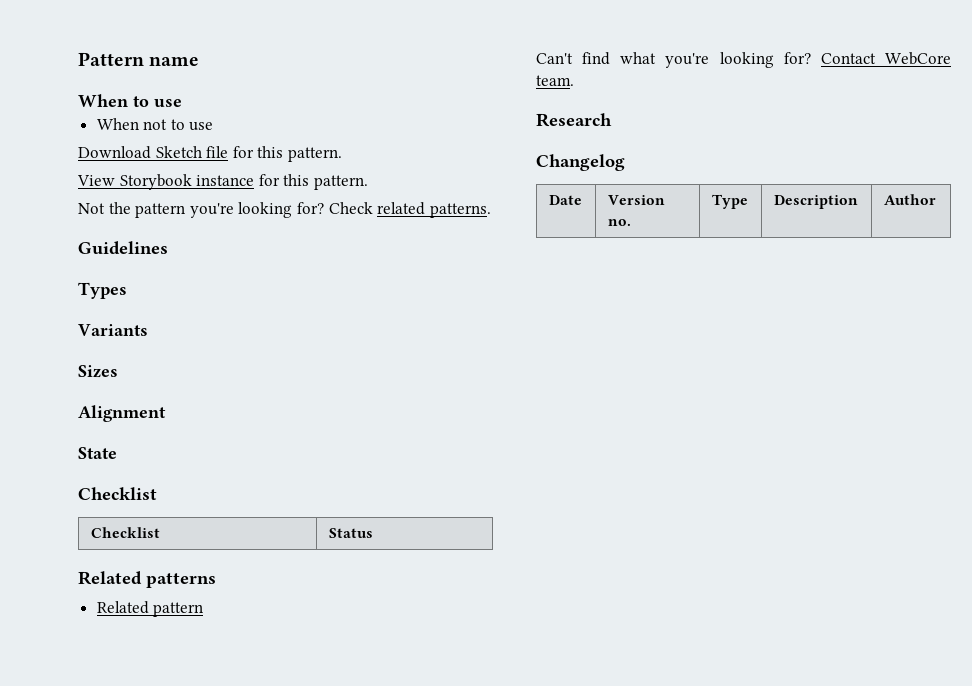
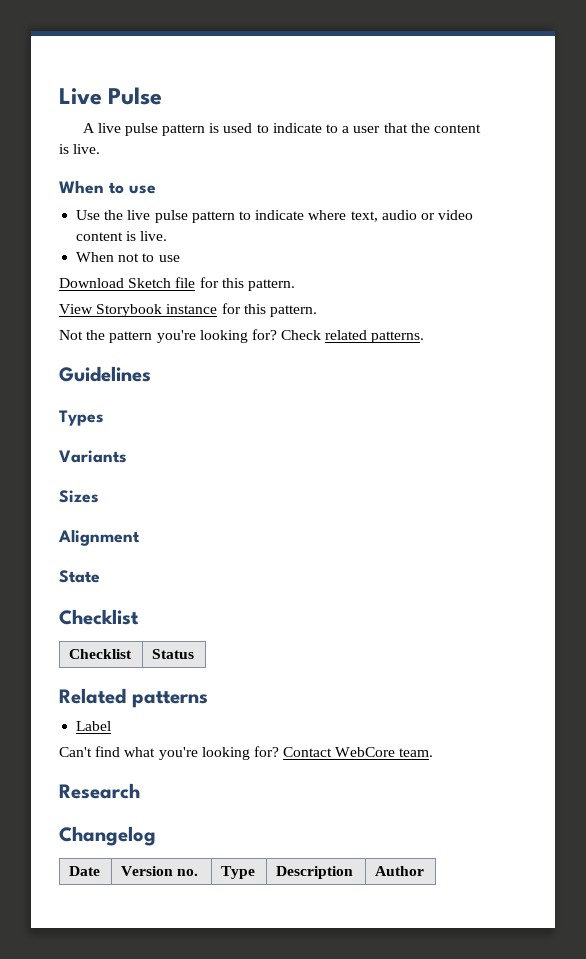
- Pattern name
+ Live Pulse
+ A live pulse pattern is used to indicate to a user that the content is live.
  When to use
+ Use the live pulse pattern to indicate where text, audio or video content is live.
- Related pattern
+ Label

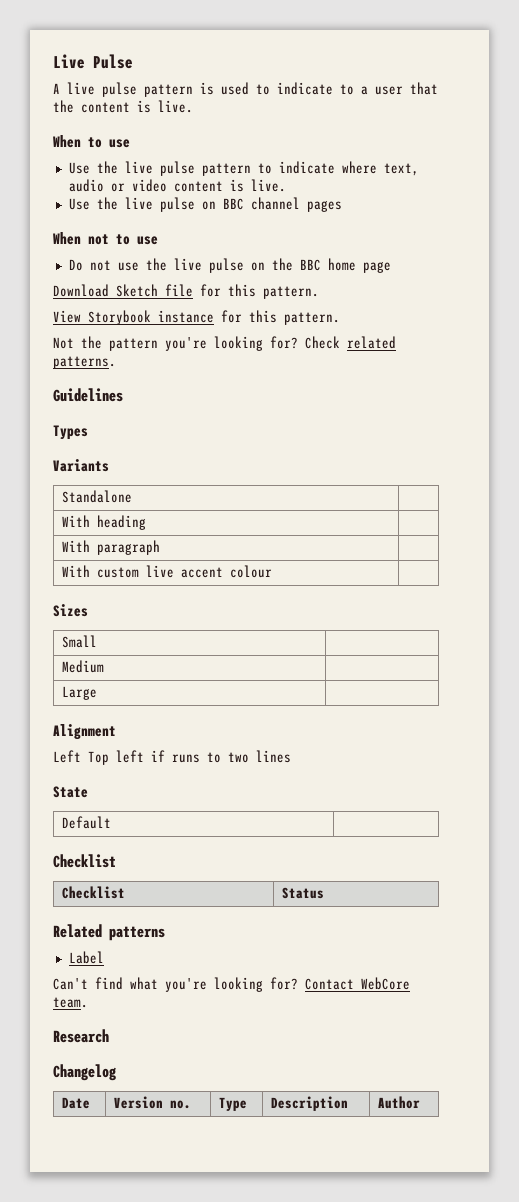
+ Use the live pulse on BBC channel pages
  When not to use
+ Do not use the live pulse on the BBC home page
+ Standalone |
+ With heading |
+ With paragraph |
+ With custom live accent colour |
  Sizes
+ Small |
+ Medium |
+ Large |
  Alignment
+ Left Top left if runs to two lines
+ Default |

